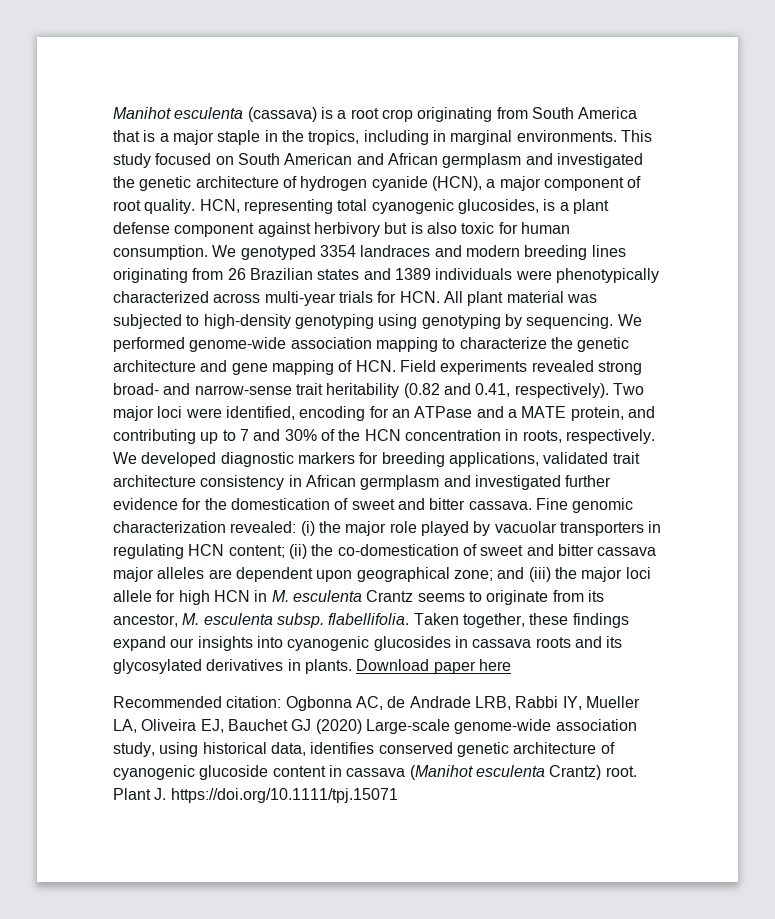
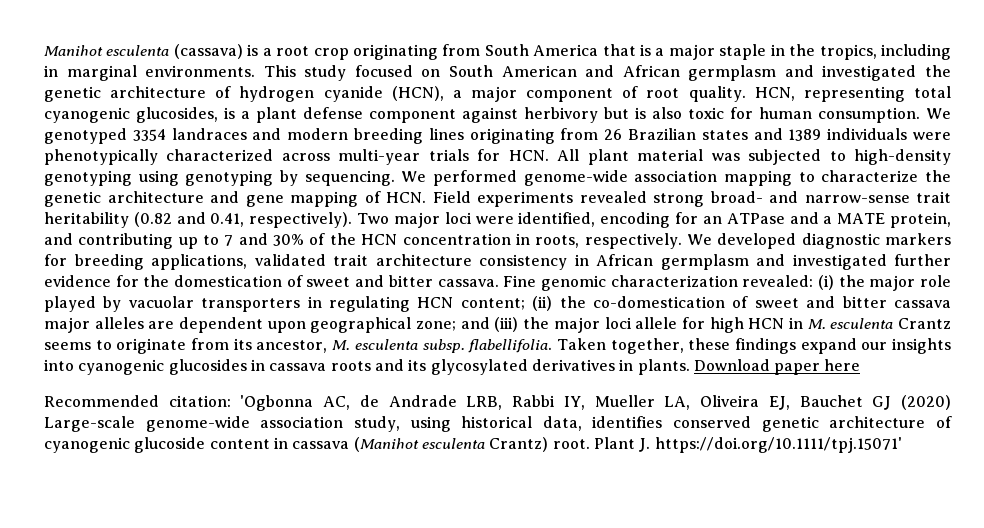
- Recommended citation: Ogbonna AC, de Andrade LRB, Rabbi IY, Mueller LA, Oliveira EJ, Bauchet GJ (2020) Large-scale genome-wide association study, using historical data, identifies conserved genetic architecture of cyanogenic glucoside content in cassava (Manihot esculenta Crantz) root.
+ Recommended citation: 'Ogbonna AC, de Andrade LRB, Rabbi IY, Mueller LA, Oliveira EJ, Bauchet GJ (2020) Large-scale genome-wide association study, using historical data, identifies conserved genetic architecture of cyanogenic glucoside content in cassava (Manihot esculenta Crantz) root.
- Plant J. https://doi.org/10.1111/tpj.15071
+ Plant J. https://doi.org/10.1111/tpj.15071'

